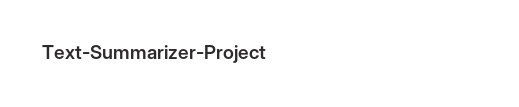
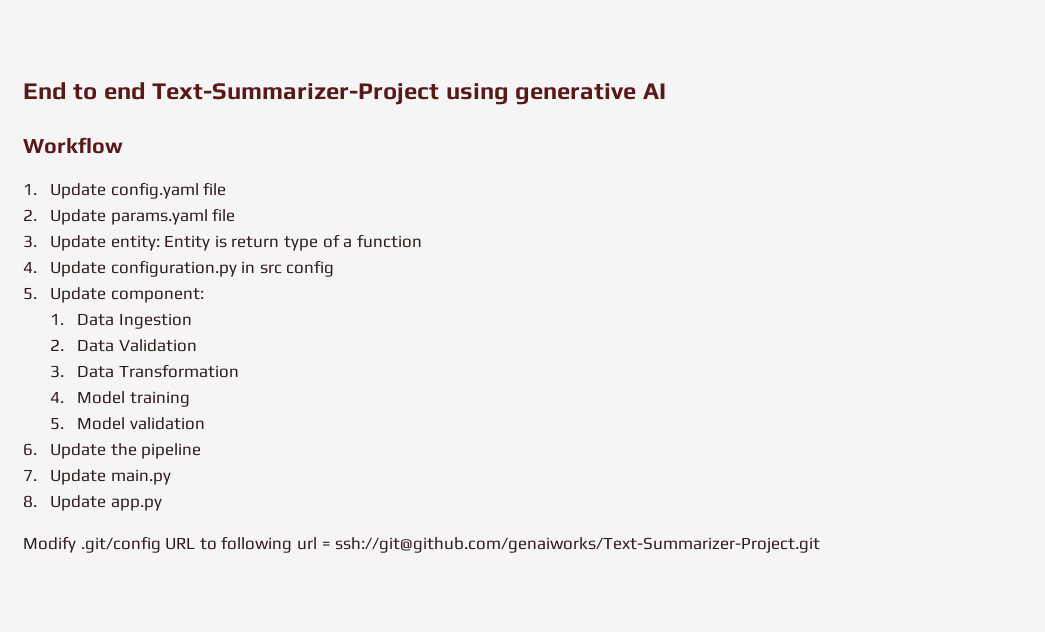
- Text-Summarizer-Project
+ End to end Text-Summarizer-Project using generative AI
+ Workflow
+ 1. Update config.yaml file
+ 2. Update params.yaml file
+ 3. Update entity: Entity is return type of a function
+ 4. Update configuration.py in src config
+ 5. Update component:
+ 1. Data Ingestion
+ 2. Data Validation
+ 3. Data Transformation
+ 4. Model training
+ 5. Model validation
+ 6. Update the pipeline
+ 7. Update main.py
+ 8. Update app.py
+ Modify .git/config URL to following url = ssh://git@github.com/genaiworks/Text-Summarizer-Project.git

